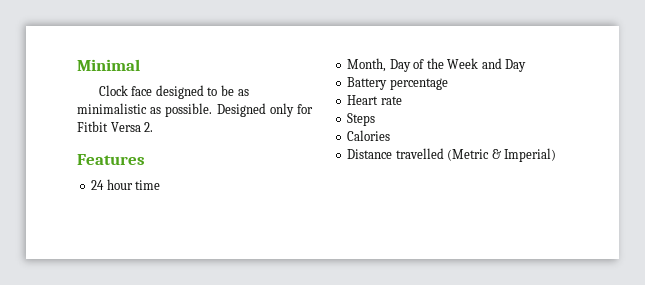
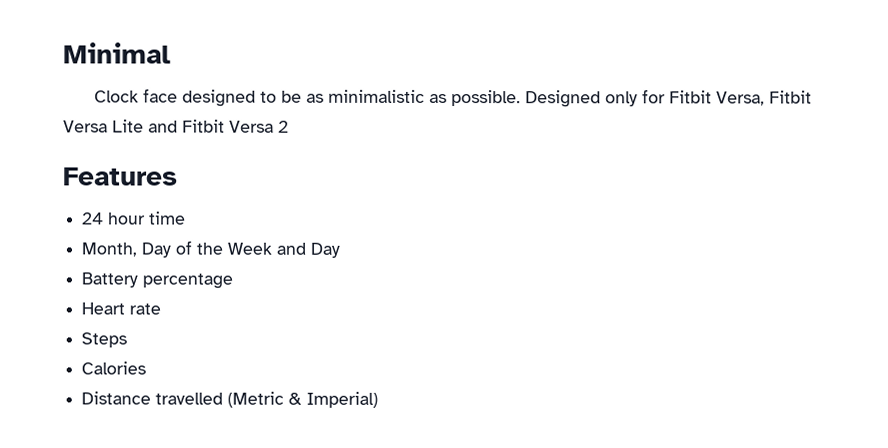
- Designed only for Fitbit Versa 2.
+ Designed only for Fitbit Versa, Fitbit Versa Lite and Fitbit Versa 2

